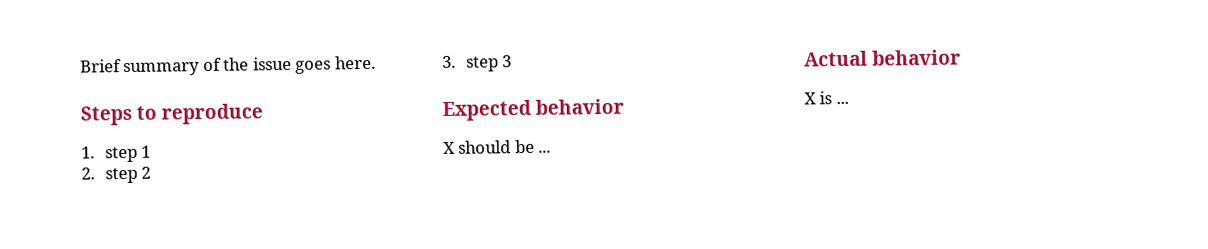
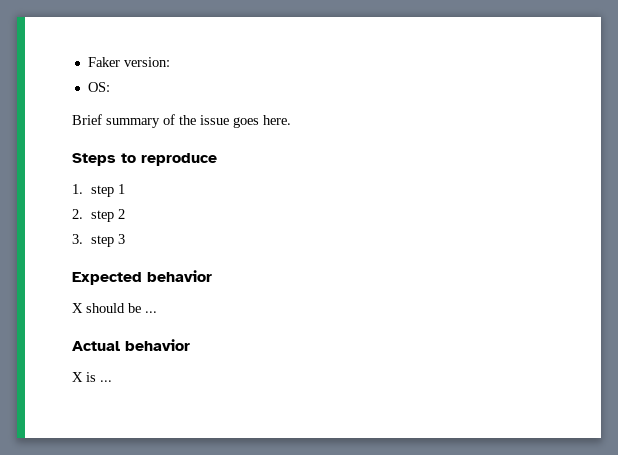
+ Faker version:
+ OS:

